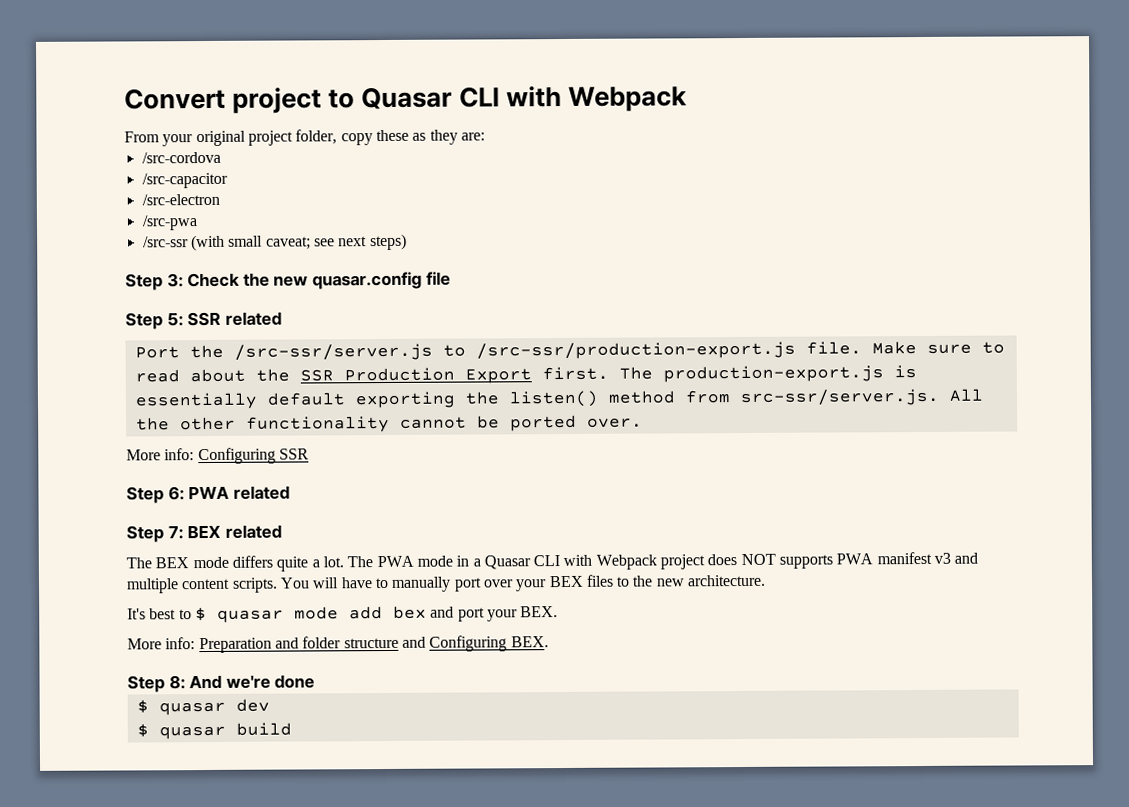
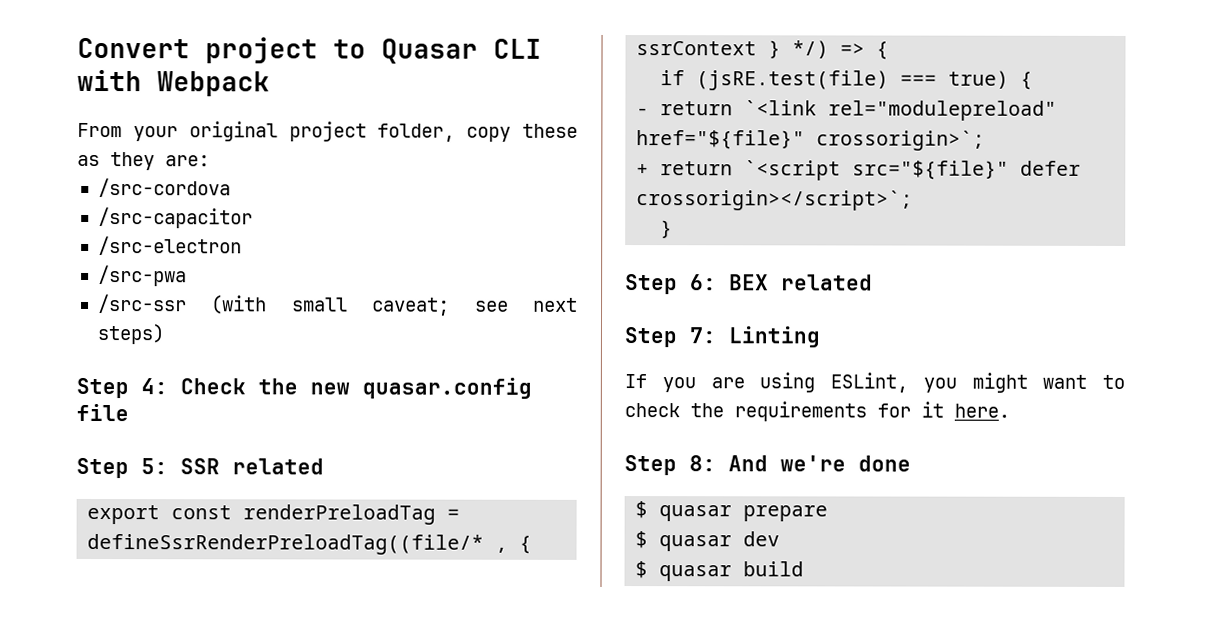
- Step 3: Check the new quasar.config file
+ Step 4: Check the new quasar.config file
- Port the /src-ssr/server.js to /src-ssr/production-export.js file. Make sure to read about the SSR Production Export first. The production-export.js is essentially default exporting the listen() method from src-ssr/server.js. All the other functionality cannot be ported over.
- More info: Configuring SSR
+ export const renderPreloadTag = defineSsrRenderPreloadTag((file/* , { ssrContext } */) => {
+ if (jsRE.test(file) === true) {
+ - return `<link rel="modulepreload" href="${file}" crossorigin>`;
+ + return `<script src="${file}" defer crossorigin></script>`;
+ }
- Step 6: PWA related
+ Step 6: BEX related
- Step 7: BEX related
- The BEX mode differs quite a lot. The PWA mode in a Quasar CLI with Webpack project does NOT supports PWA manifest v3 and multiple content scripts. You will have to manually port over your BEX files to the new architecture.
- It's best to $ quasar mode add bex and port your BEX.
- More info: Preparation and folder structure and Configuring BEX.
+ Step 7: Linting
+ If you are using ESLint, you might want to check the requirements for it here.
+ $ quasar prepare

